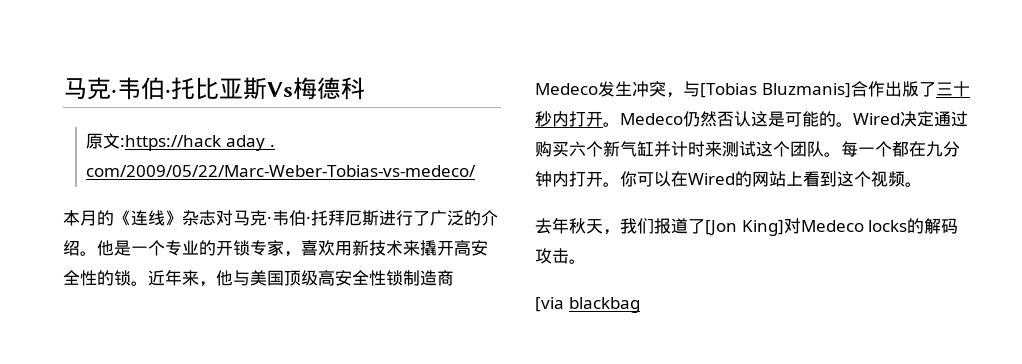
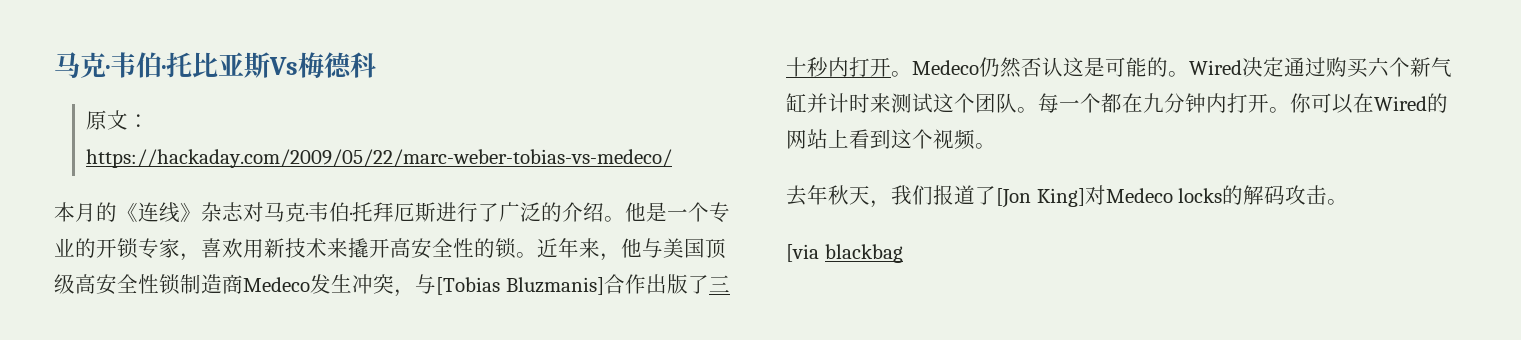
- 原文:https://hack aday . com/2009/05/22/Marc-Weber-Tobias-vs-medeco/
+ 原文：https://hackaday.com/2009/05/22/marc-weber-tobias-vs-medeco/

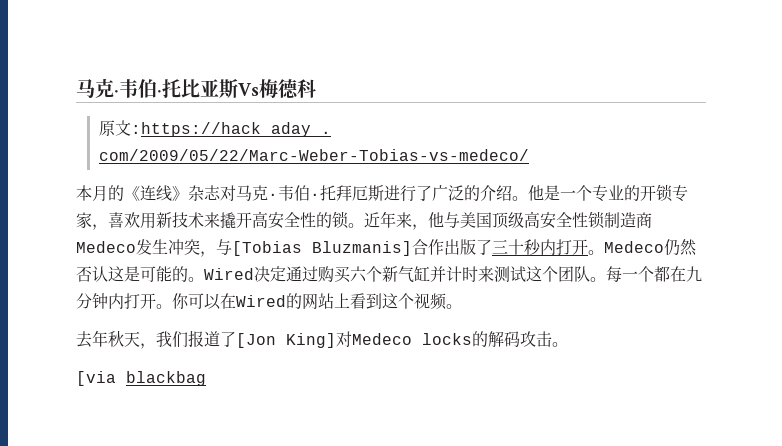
- 原文：https://hackaday.com/2009/05/22/marc-weber-tobias-vs-medeco/
+ 原文:https://hack aday . com/2009/05/22/Marc-Weber-Tobias-vs-medeco/

